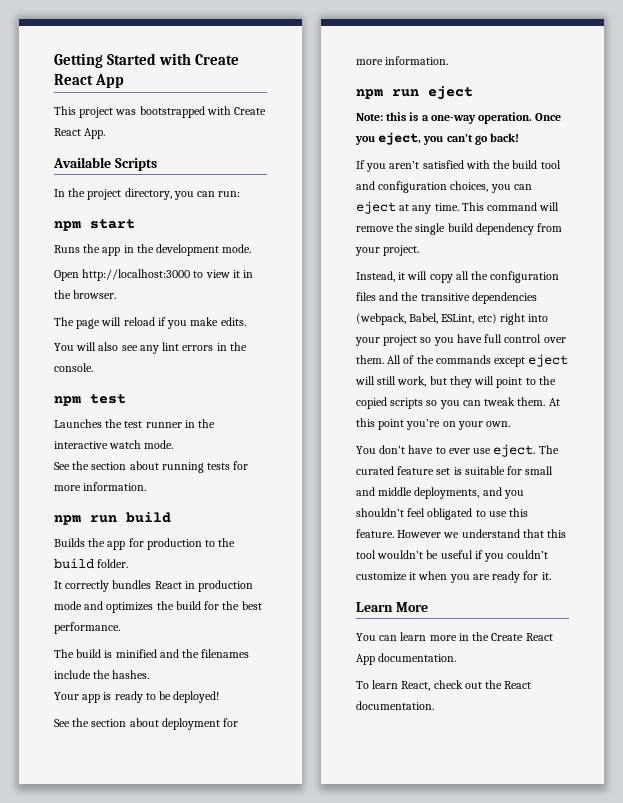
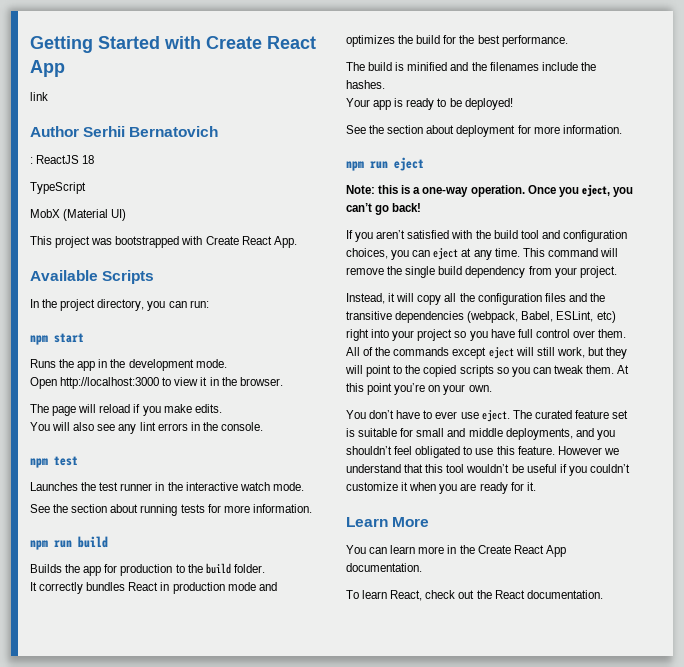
+ link
+ Author Serhii Bernatovich
+ : ReactJS 18
+ TypeScript
+ MobX (Material UI)

